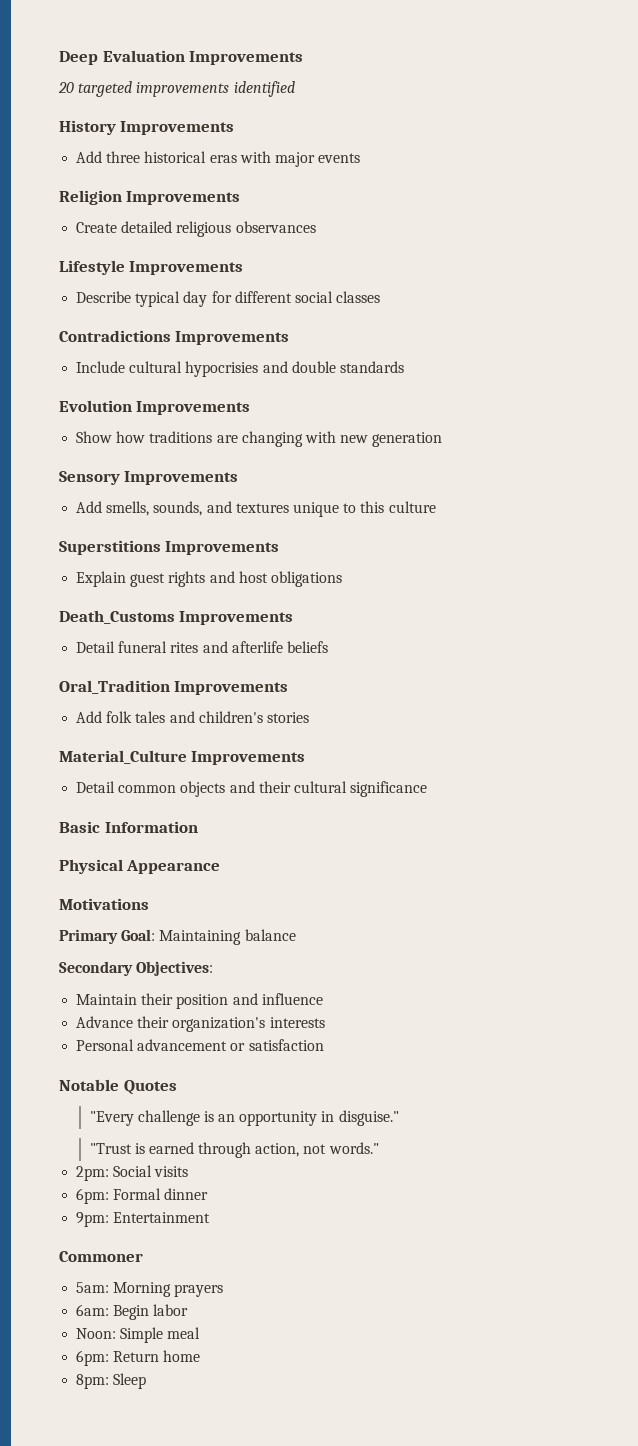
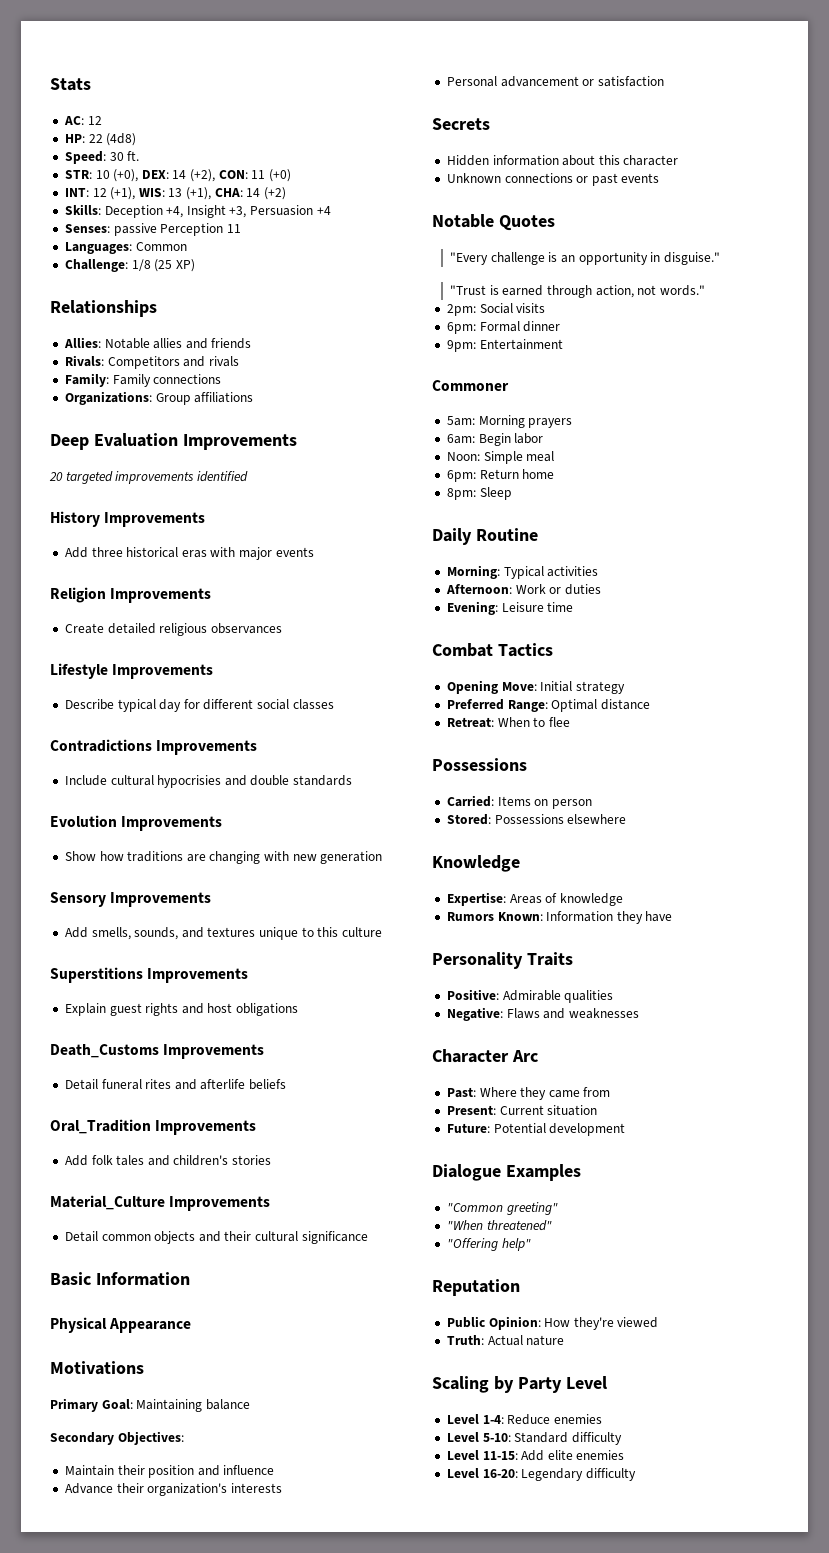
+ Stats
+ AC: 12
+ HP: 22 (4d8)
+ Speed: 30 ft.
+ STR: 10 (+0), DEX: 14 (+2), CON: 11 (+0)
+ INT: 12 (+1), WIS: 13 (+1), CHA: 14 (+2)
+ Skills: Deception +4, Insight +3, Persuasion +4
+ Senses: passive Perception 11
+ Languages: Common
+ Challenge: 1/8 (25 XP)
+ Relationships
+ Allies: Notable allies and friends
+ Rivals: Competitors and rivals
+ Family: Family connections
+ Organizations: Group affiliations
+ Secrets
+ Hidden information about this character
+ Unknown connections or past events
+ Daily Routine
+ Morning: Typical activities
+ Afternoon: Work or duties
+ Evening: Leisure time
+ Combat Tactics
+ Opening Move: Initial strategy
+ Preferred Range: Optimal distance
+ Retreat: When to flee
+ Possessions
+ Carried: Items on person
+ Stored: Possessions elsewhere
+ Knowledge
+ Expertise: Areas of knowledge
+ Rumors Known: Information they have
+ Personality Traits
+ Positive: Admirable qualities
+ Negative: Flaws and weaknesses
+ Character Arc
+ Past: Where they came from
+ Present: Current situation
+ Future: Potential development
+ Dialogue Examples
+ "Common greeting"
+ "When threatened"
+ "Offering help"
+ Reputation
+ Public Opinion: How they're viewed
+ Truth: Actual nature
+ Scaling by Party Level
+ Level 1-4: Reduce enemies
+ Level 5-10: Standard difficulty
+ Level 11-15: Add elite enemies
+ Level 16-20: Legendary difficulty

